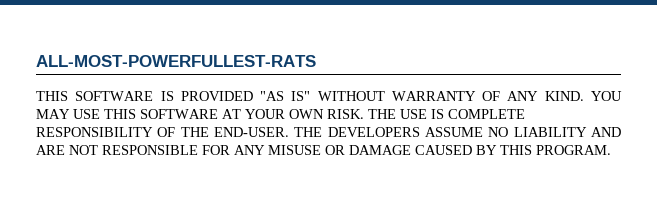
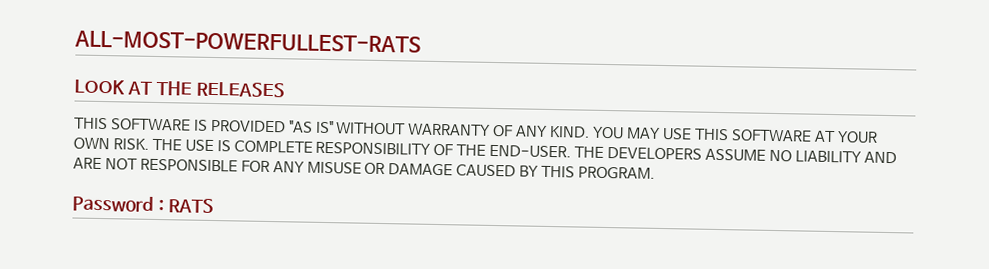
+ LOOK AT THE RELEASES
+ Password : RATS

